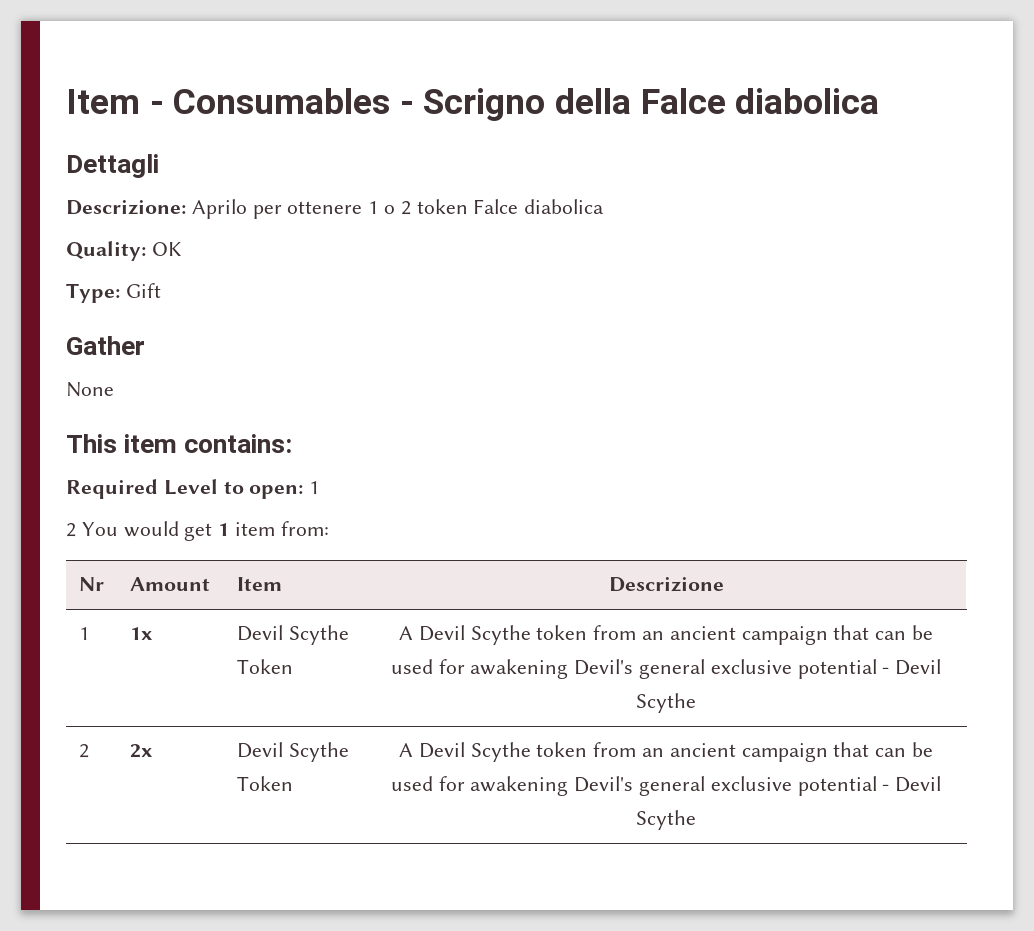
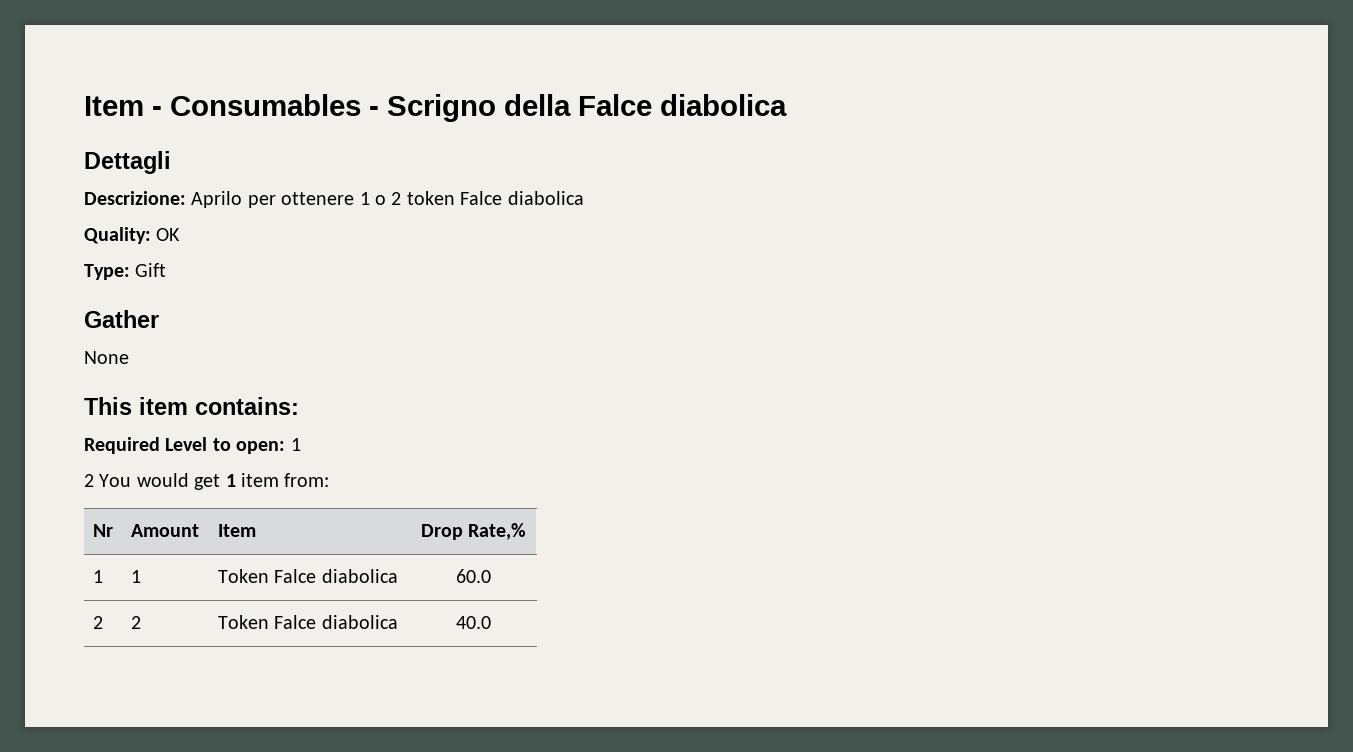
- Nr | Amount | Item | Descrizione
- 1 | 1x | Devil Scythe Token | A Devil Scythe token from an ancient campaign that can be used for awakening Devil's general exclusive potential - Devil Scythe
- 2 | 2x | Devil Scythe Token | A Devil Scythe token from an ancient campaign that can be used for awakening Devil's general exclusive potential - Devil Scythe
+ Nr | Amount | Item | Drop Rate,%
+ 1 | 1 | Token Falce diabolica | 60.0
+ 2 | 2 | Token Falce diabolica | 40.0

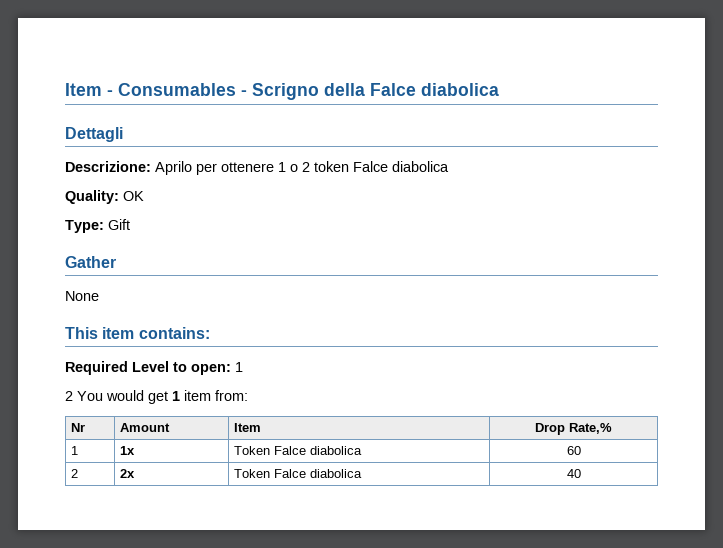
- 1 | 1 | Token Falce diabolica | 60.0
- 2 | 2 | Token Falce diabolica | 40.0
+ 1 | 1x | Token Falce diabolica | 60
+ 2 | 2x | Token Falce diabolica | 40

